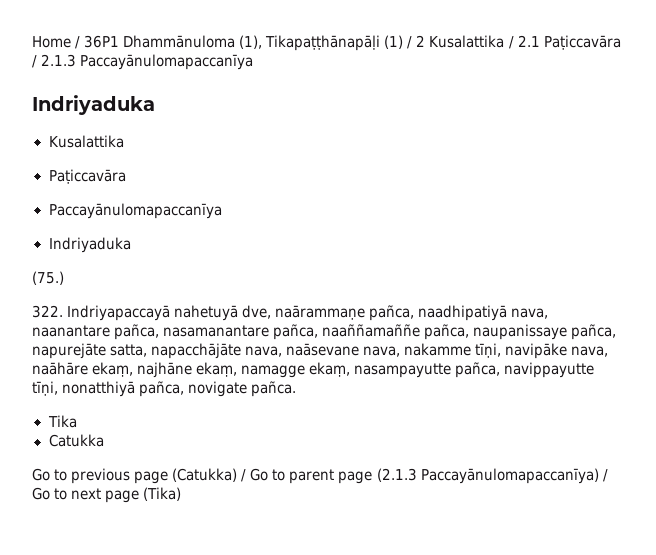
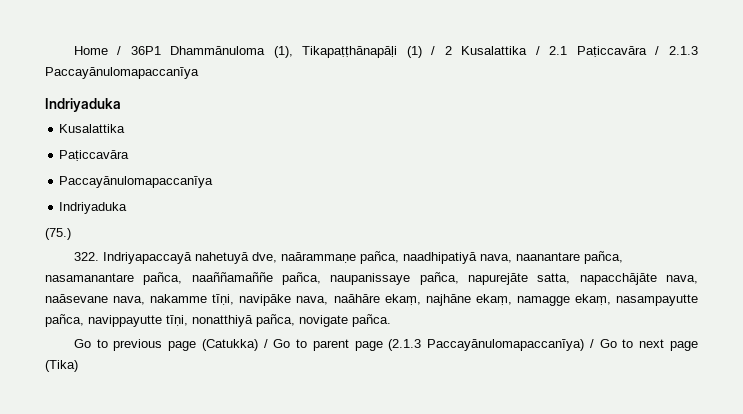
- Tika
- Catukka

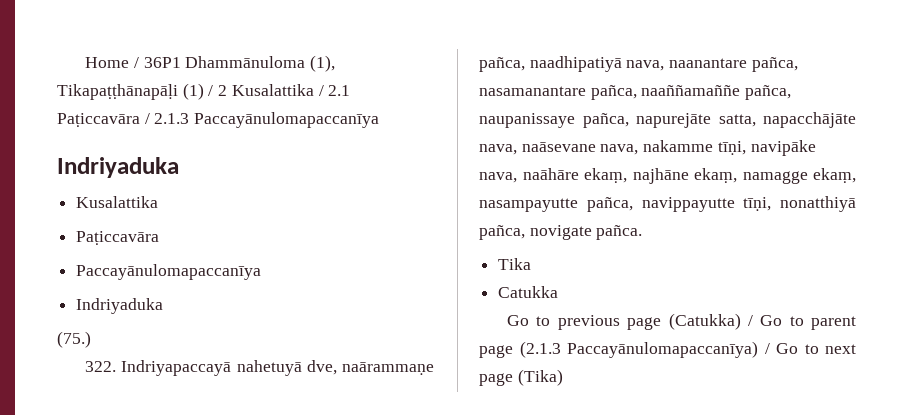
+ Tika
+ Catukka

